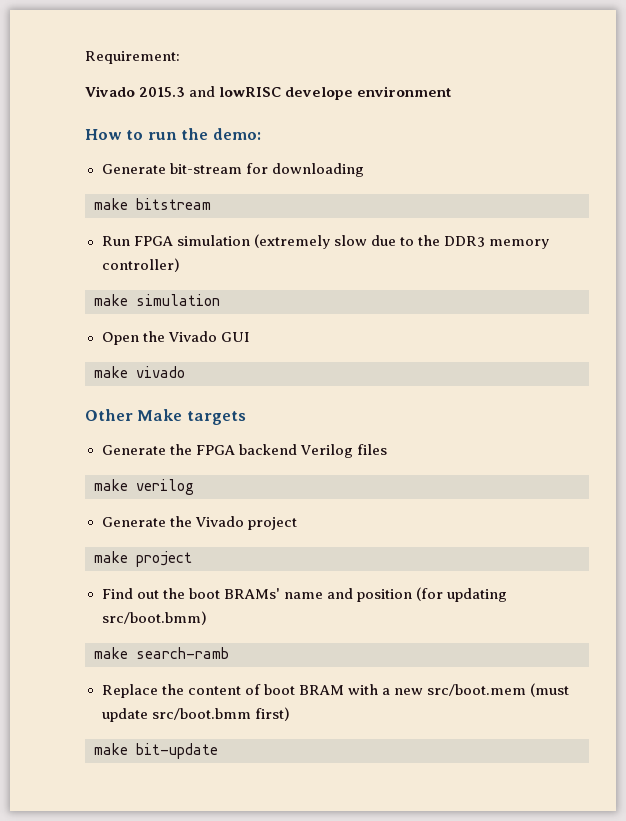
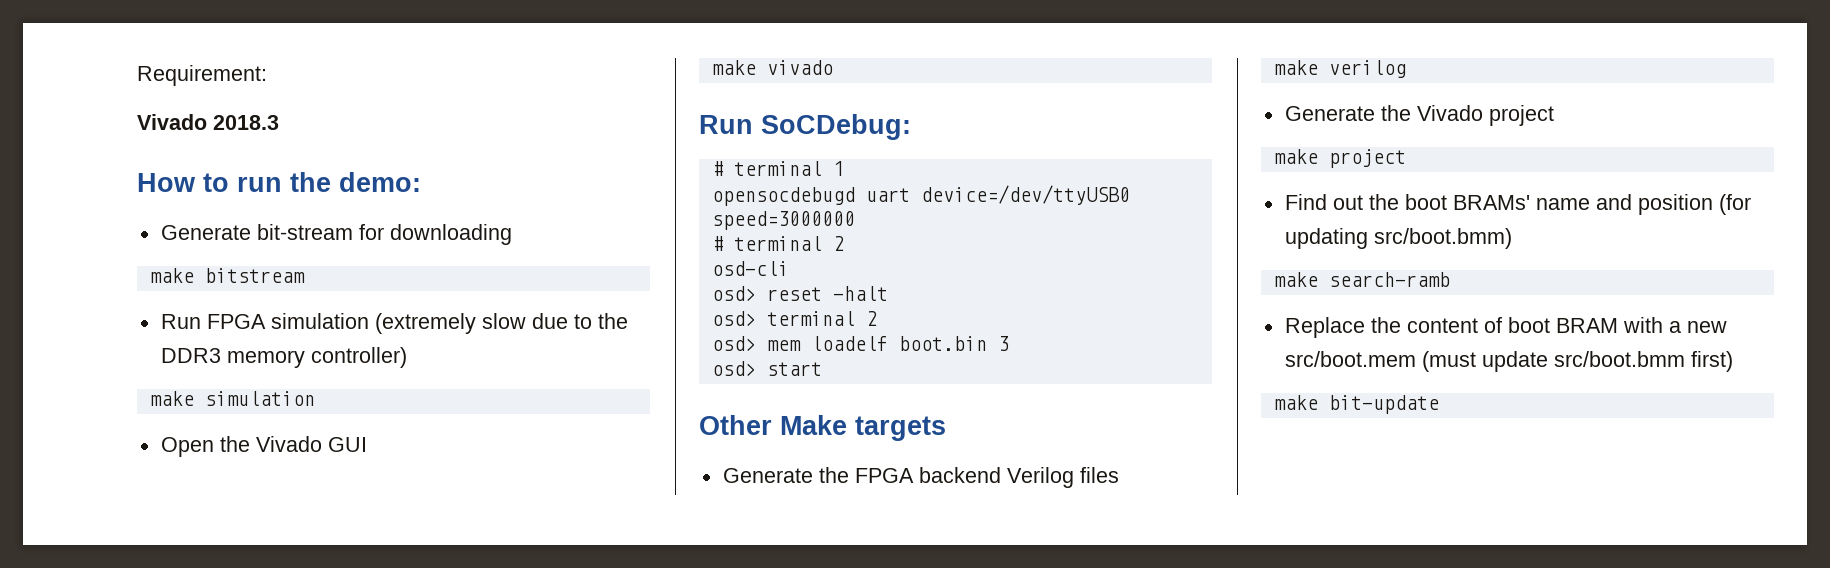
- Vivado 2015.3 and lowRISC develope environment
+ Vivado 2018.3
+ Run SoCDebug:
+ # terminal 1
+ opensocdebugd uart device=/dev/ttyUSB0 speed=3000000
+ # terminal 2
+ osd-cli
+ osd> reset -halt
+ osd> terminal 2
+ osd> mem loadelf boot.bin 3
+ osd> start

